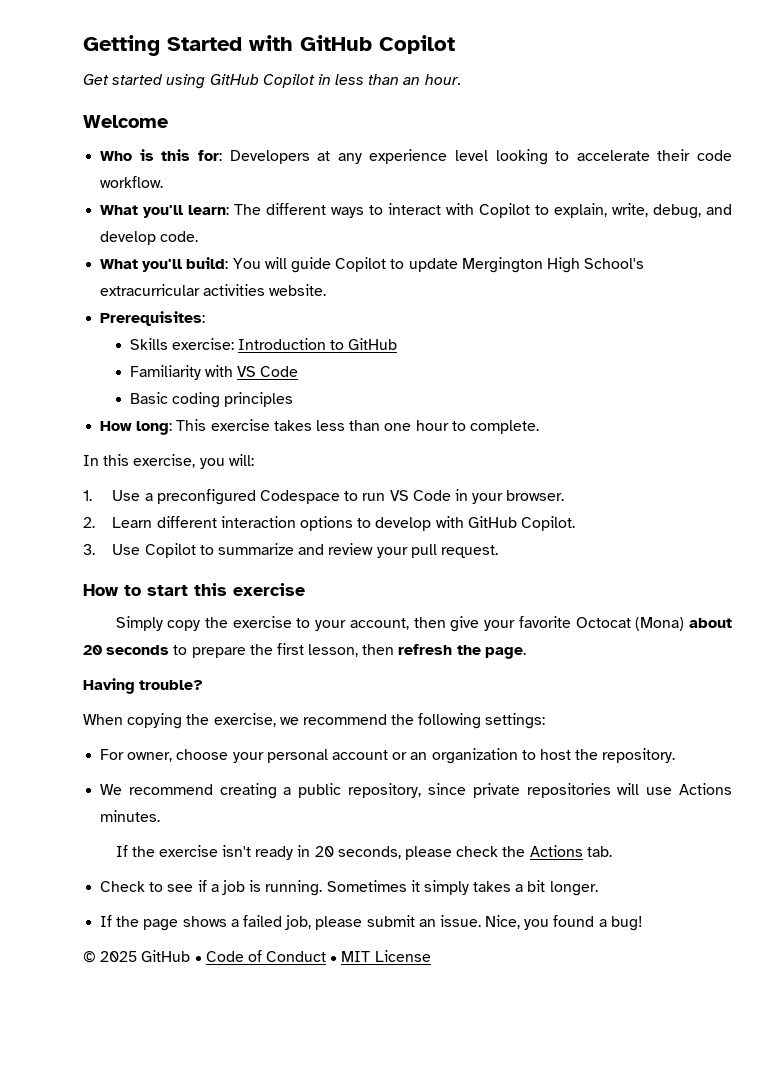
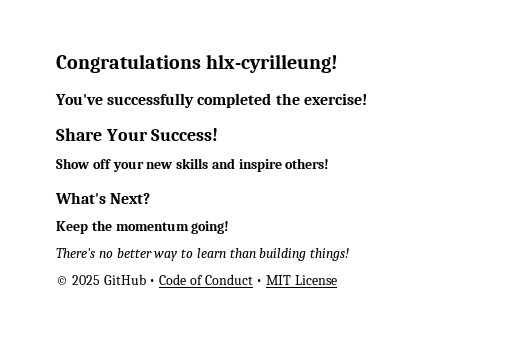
- Getting Started with GitHub Copilot
- Get started using GitHub Copilot in less than an hour.
- Welcome
- Who is this for: Developers at any experience level looking to accelerate their code workflow.
- What you'll learn: The different ways to interact with Copilot to explain, write, debug, and develop code.
- What you'll build: You will guide Copilot to update Mergington High School's extracurricular activities website.
- Prerequisites:
- Skills exercise: Introduction to GitHub
- Familiarity with VS Code
- Basic coding principles
- How long: This exercise takes less than one hour to complete.
- In this exercise, you will:
- 1. Use a preconfigured Codespace to run VS Code in your browser.
- 2. Learn different interaction options to develop with GitHub Copilot.
- 3. Use Copilot to summarize and review your pull request.
- How to start this exercise
- Simply copy the exercise to your account, then give your favorite Octocat (Mona) about 20 seconds to prepare the first lesson, then refresh the page.
- Having trouble?
- When copying the exercise, we recommend the following settings:
- For owner, choose your personal account or an organization to host the repository.
- We recommend creating a public repository, since private repositories will use Actions minutes.
- If the exercise isn't ready in 20 seconds, please check the Actions tab.
- Check to see if a job is running. Sometimes it simply takes a bit longer.
- If the page shows a failed job, please submit an issue. Nice, you found a bug!
+ Congratulations hlx-cyrilleung!
+ You've successfully completed the exercise!
+ Share Your Success!
+ Show off your new skills and inspire others!
+ What's Next?
+ Keep the momentum going!
+ There's no better way to learn than building things!

